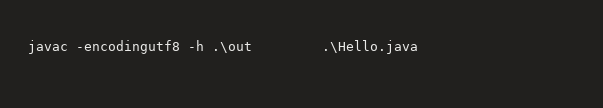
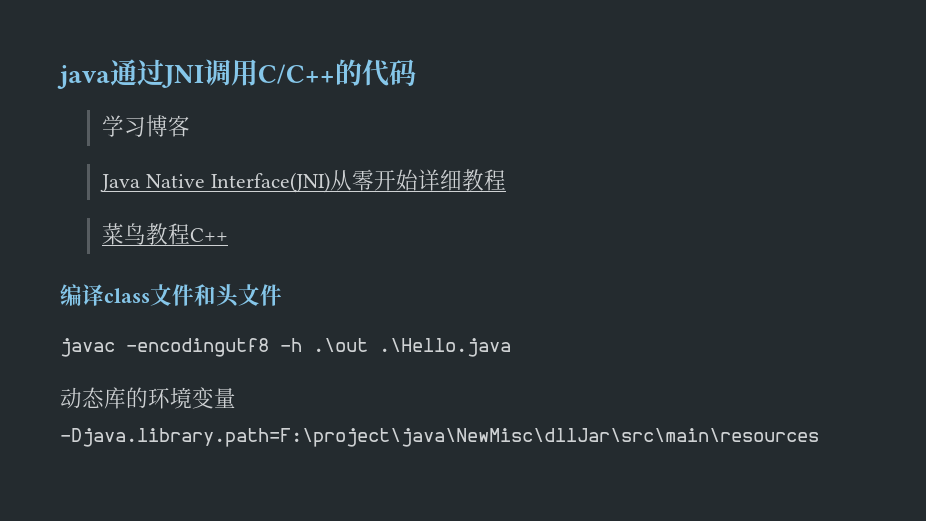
+ java通过JNI调用C/C++的代码
+ 学习博客
+ Java Native Interface(JNI)从零开始详细教程
+ 菜鸟教程C++
+ 编译class文件和头文件
+ 动态库的环境变量-Djava.library.path=F:\project\java\NewMisc\dllJar\src\main\resources

